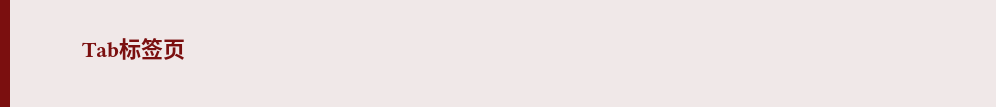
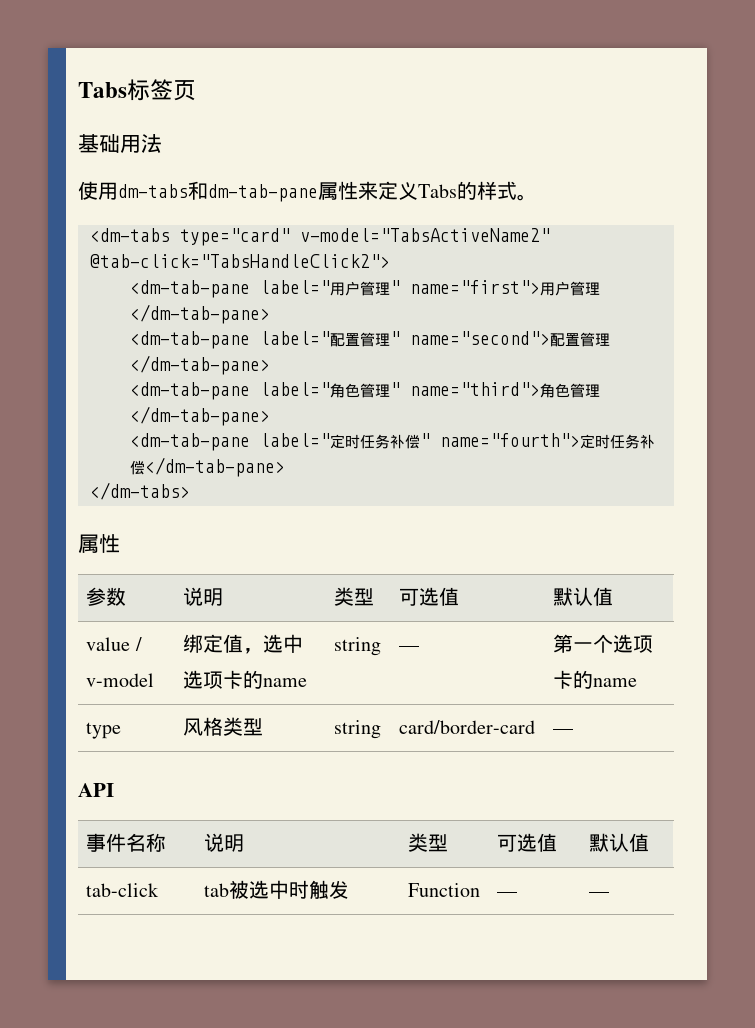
- Tab标签页
+ Tabs标签页
+ 基础用法
+ 使用dm-tabs和dm-tab-pane属性来定义Tabs的样式。
+ <dm-tabs type="card" v-model="TabsActiveName2" @tab-click="TabsHandleClick2">
+ <dm-tab-pane label="用户管理" name="first">用户管理</dm-tab-pane>
+ <dm-tab-pane label="配置管理" name="second">配置管理</dm-tab-pane>
+ <dm-tab-pane label="角色管理" name="third">角色管理</dm-tab-pane>
+ <dm-tab-pane label="定时任务补偿" name="fourth">定时任务补偿</dm-tab-pane>
+ </dm-tabs>
+ 属性
+ 参数 | 说明 | 类型 | 可选值 | 默认值
+ value / v-model | 绑定值，选中选项卡的name | string | — | 第一个选项卡的name
+ type | 风格类型 | string | card/border-card | —
+ API
+ 事件名称 | 说明 | 类型 | 可选值 | 默认值
+ tab-click | tab被选中时触发 | Function | — | —

